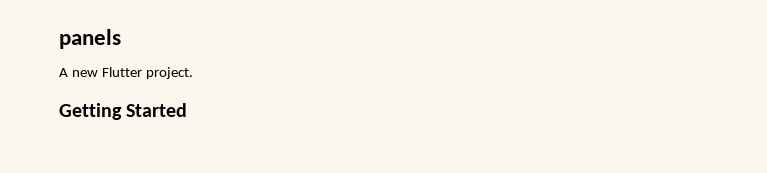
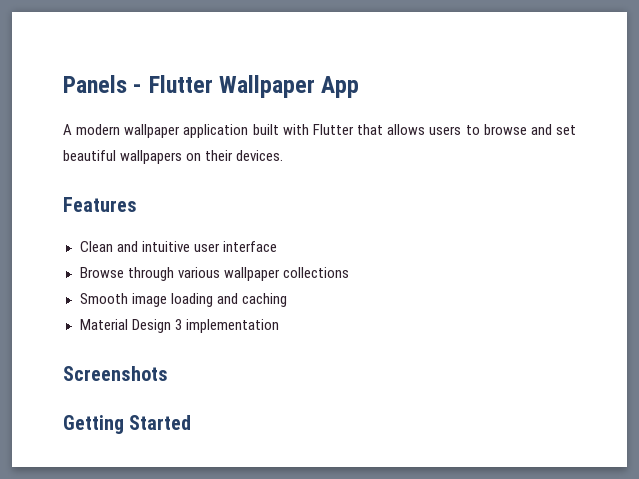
- panels
- A new Flutter project.
+ Panels - Flutter Wallpaper App
+ A modern wallpaper application built with Flutter that allows users to browse and set beautiful wallpapers on their devices.
+ Features
+ Clean and intuitive user interface
+ Browse through various wallpaper collections
+ Smooth image loading and caching
+ Material Design 3 implementation
+ Screenshots

